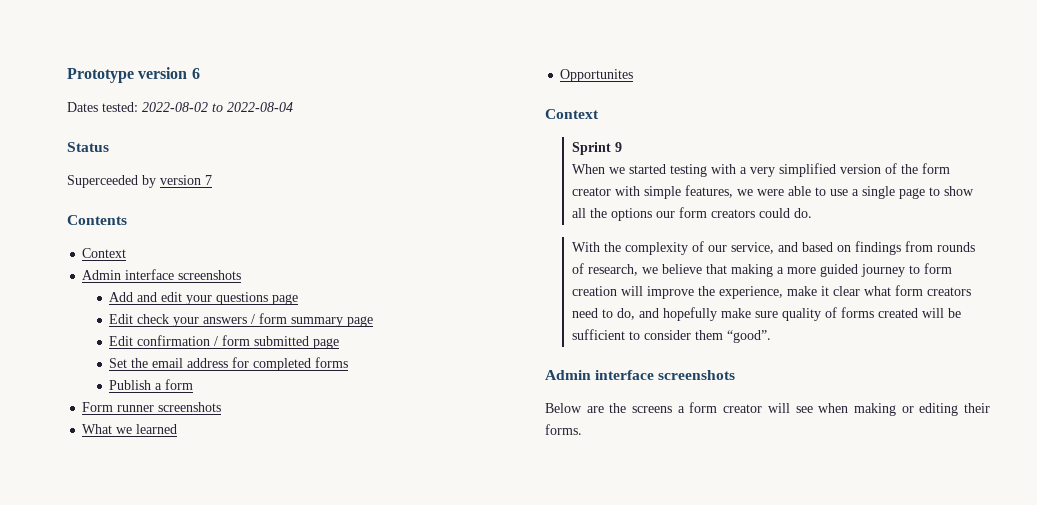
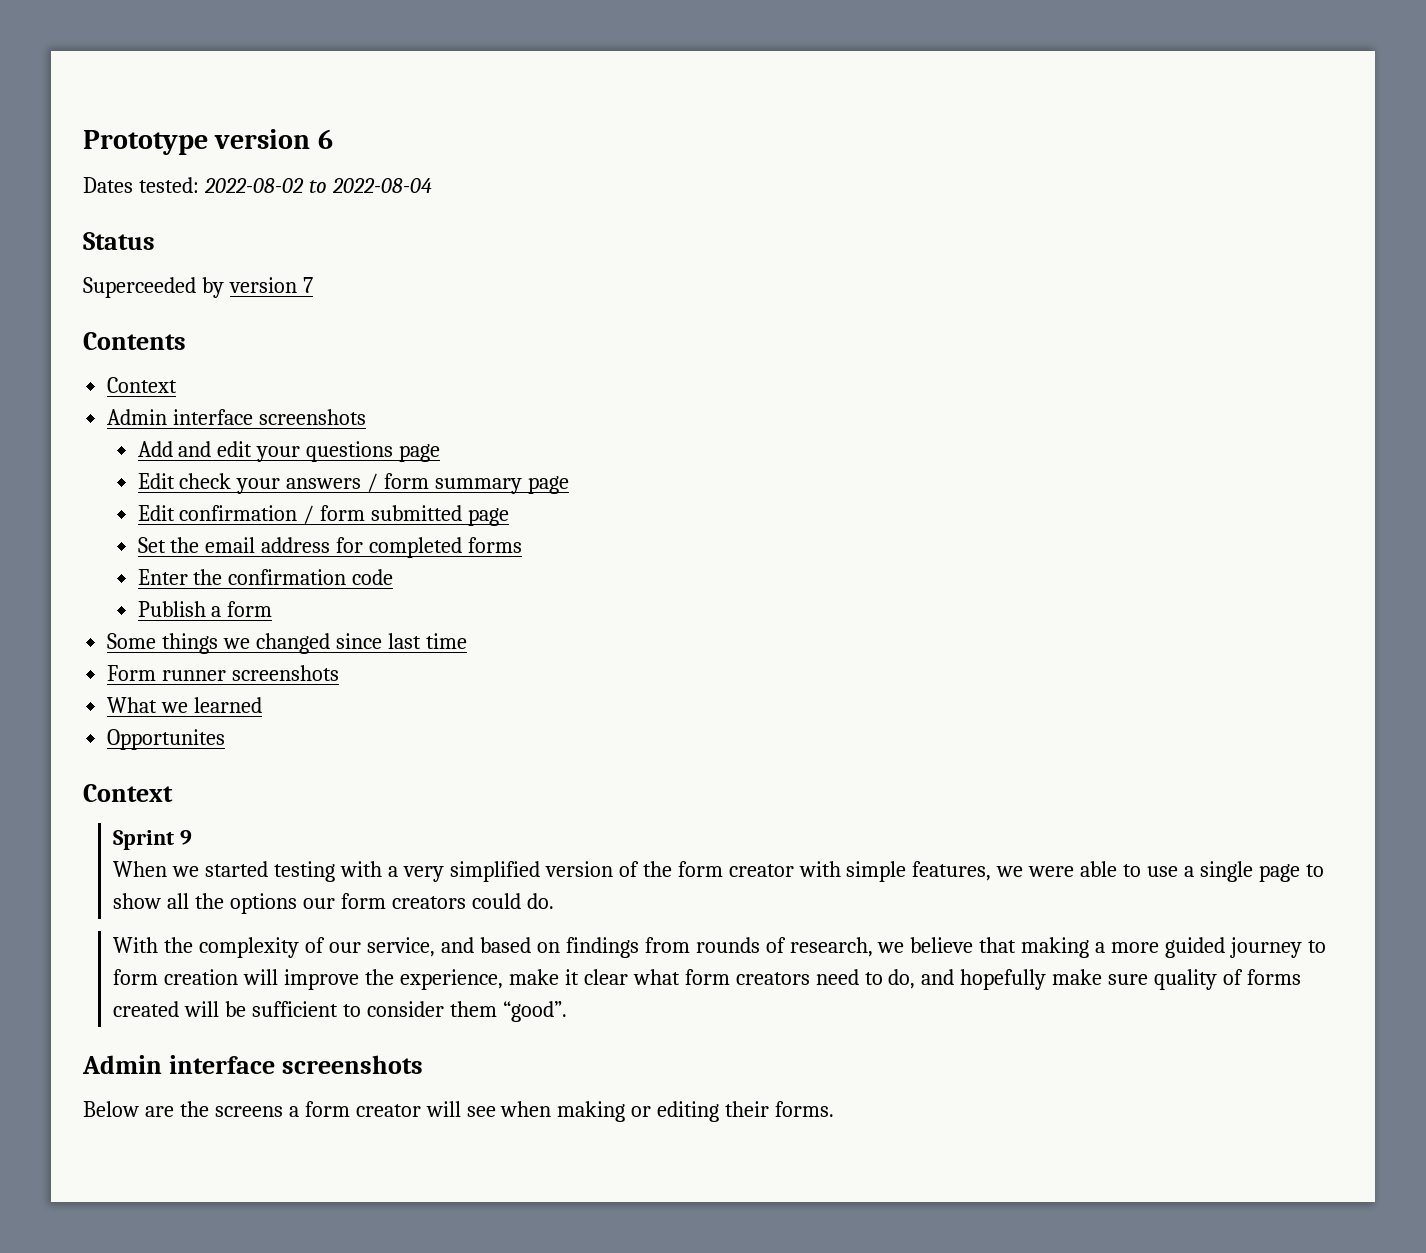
+ Enter the confirmation code
+ Some things we changed since last time

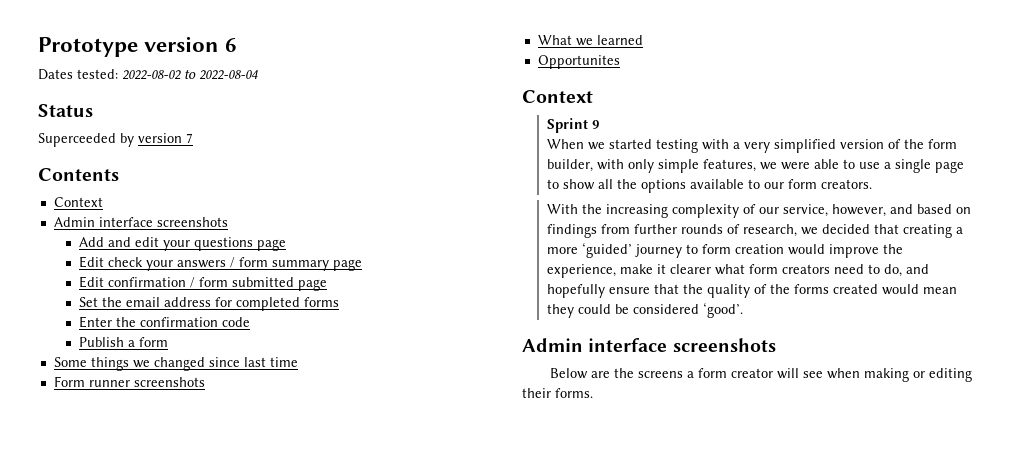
- When we started testing with a very simplified version of the form creator with simple features, we were able to use a single page to show all the options our form creators could do.
+ When we started testing with a very simplified version of the form builder, with only simple features, we were able to use a single page to show all the options available to our form creators.
- With the complexity of our service, and based on findings from rounds of research, we believe that making a more guided journey to form creation will improve the experience, make it clear what form creators need to do, and hopefully make sure quality of forms created will be sufficient to consider them “good”.
+ With the increasing complexity of our service, however, and based on findings from further rounds of research, we decided that creating a more ‘guided’ journey to form creation would improve the experience, make it clearer what form creators need to do, and hopefully ensure that the quality of the forms created would mean they could be considered ‘good’.

